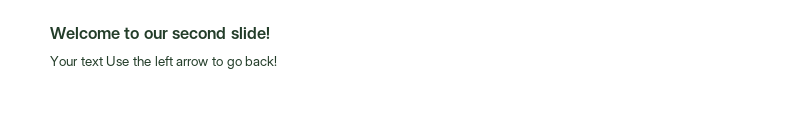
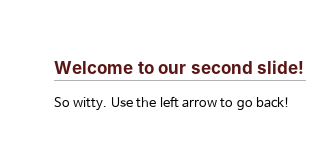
- Your text Use the left arrow to go back!
+ So witty. Use the left arrow to go back!

